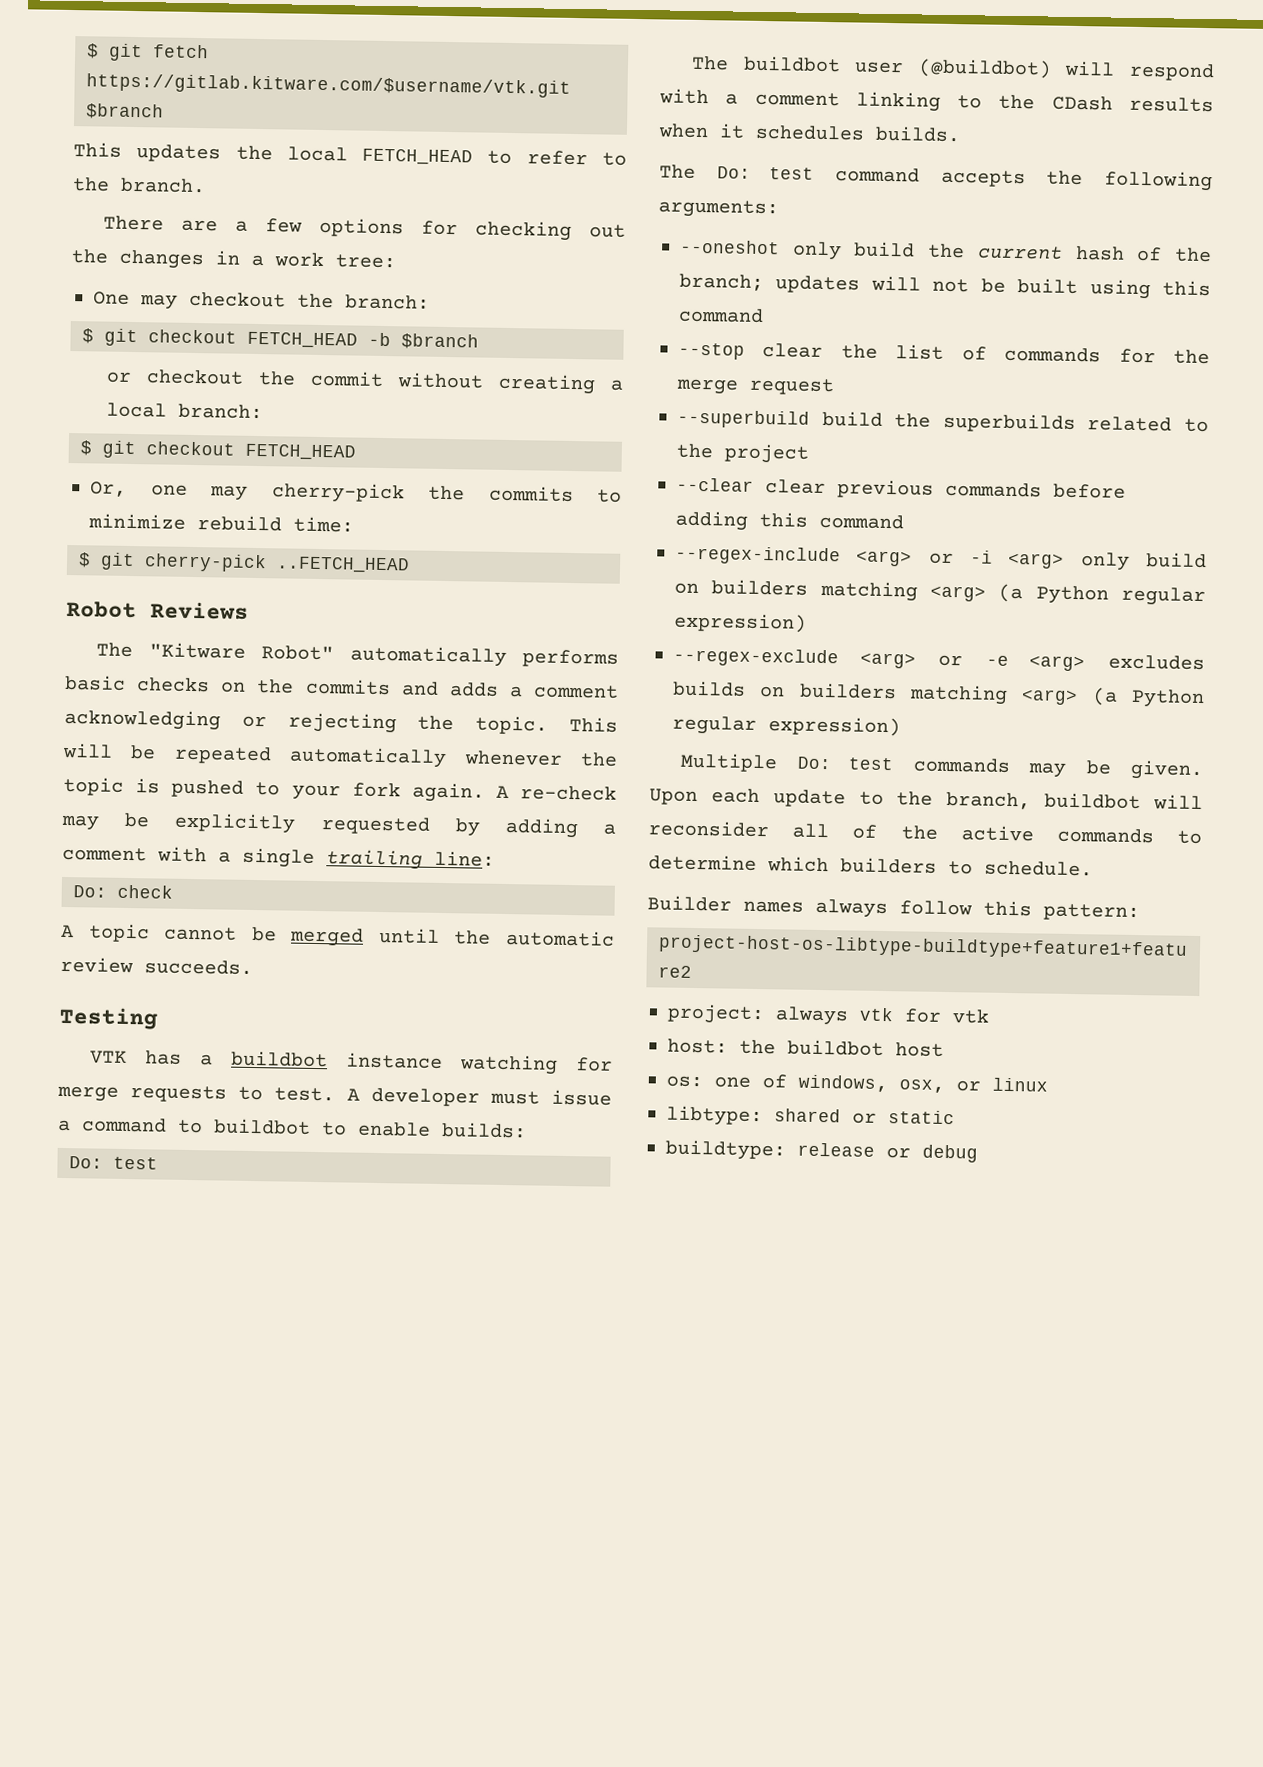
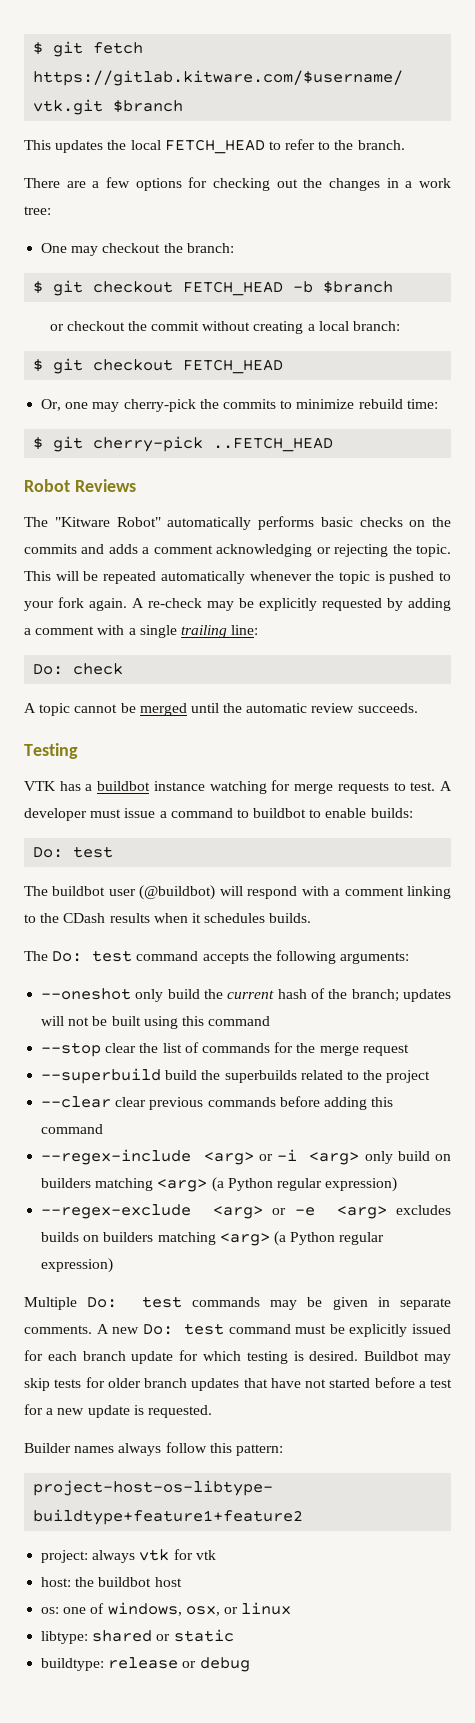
- Multiple Do: test commands may be given. Upon each update to the branch, buildbot will reconsider all of the active commands to determine which builders to schedule.
+ Multiple Do: test commands may be given in separate comments. A new Do: test command must be explicitly issued for each branch update for which testing is desired. Buildbot may skip tests for older branch updates that have not started before a test for a new update is requested.

